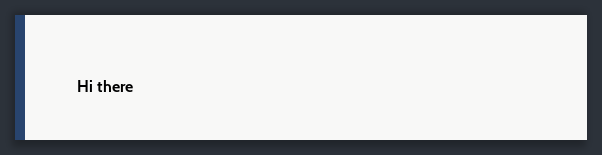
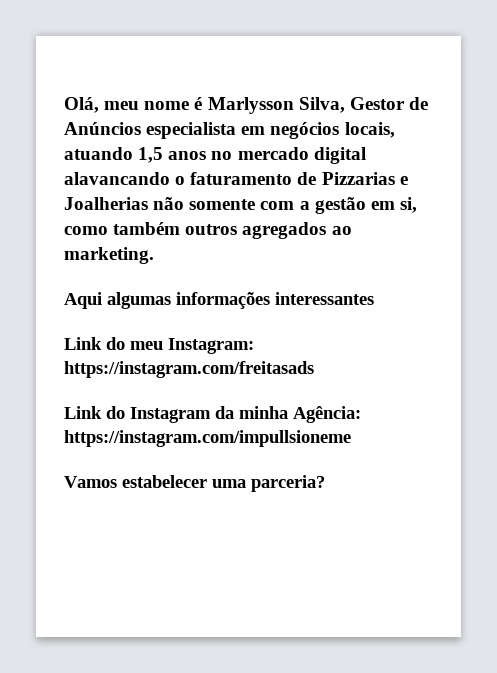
- Hi there
+ Olá, meu nome é Marlysson Silva, Gestor de Anúncios especialista em negócios locais, atuando 1,5 anos no mercado digital alavancando o faturamento de Pizzarias e Joalherias não somente com a gestão em si, como também outros agregados ao marketing.
+ Aqui algumas informações interessantes
+ Link do meu Instagram: https://instagram.com/freitasads
+ Link do Instagram da minha Agência: https://instagram.com/impullsioneme
+ Vamos estabelecer uma parceria?

